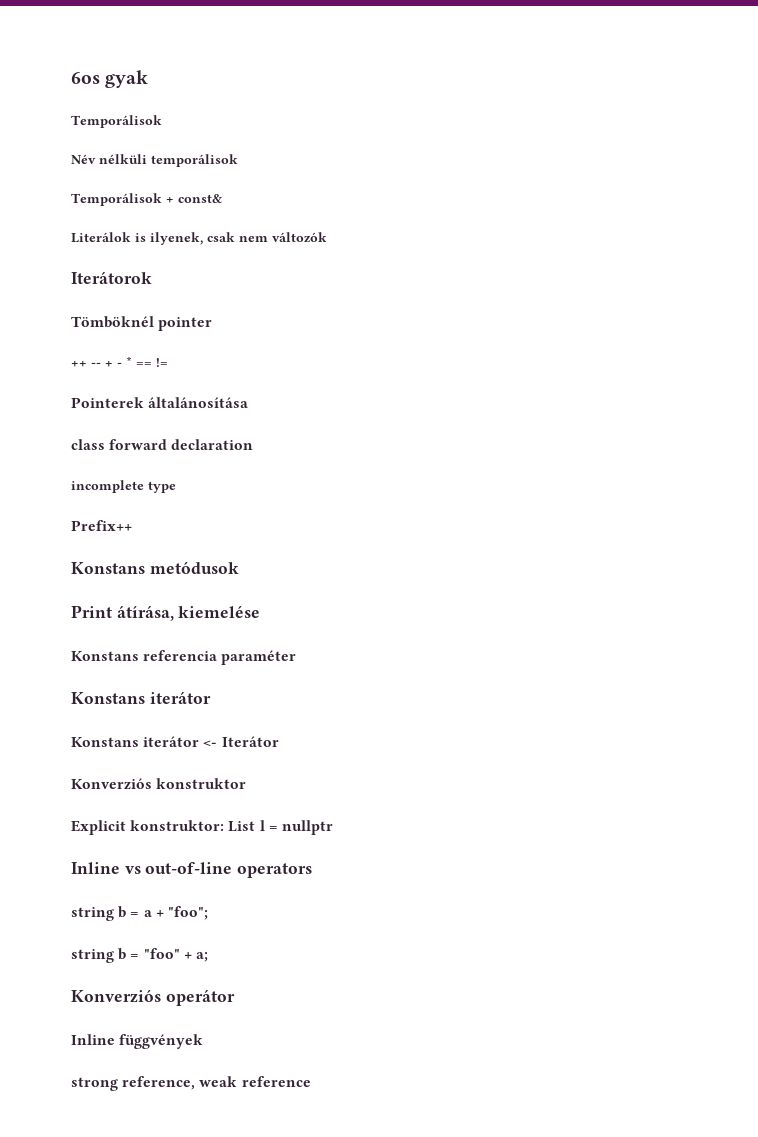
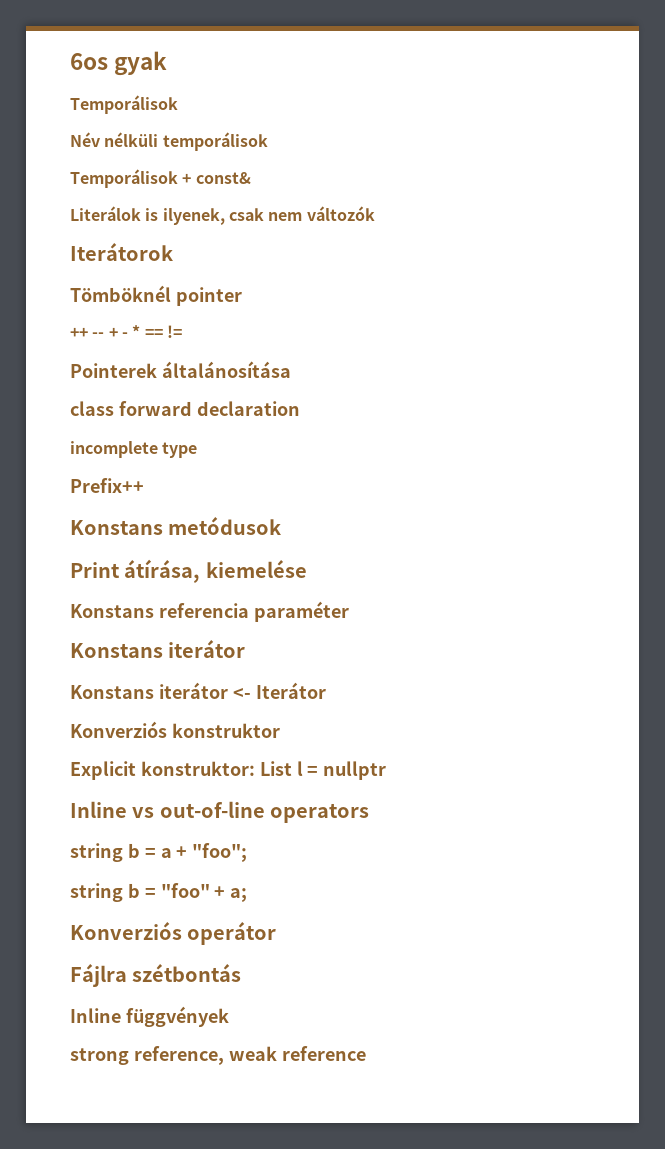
+ Fájlra szétbontás

